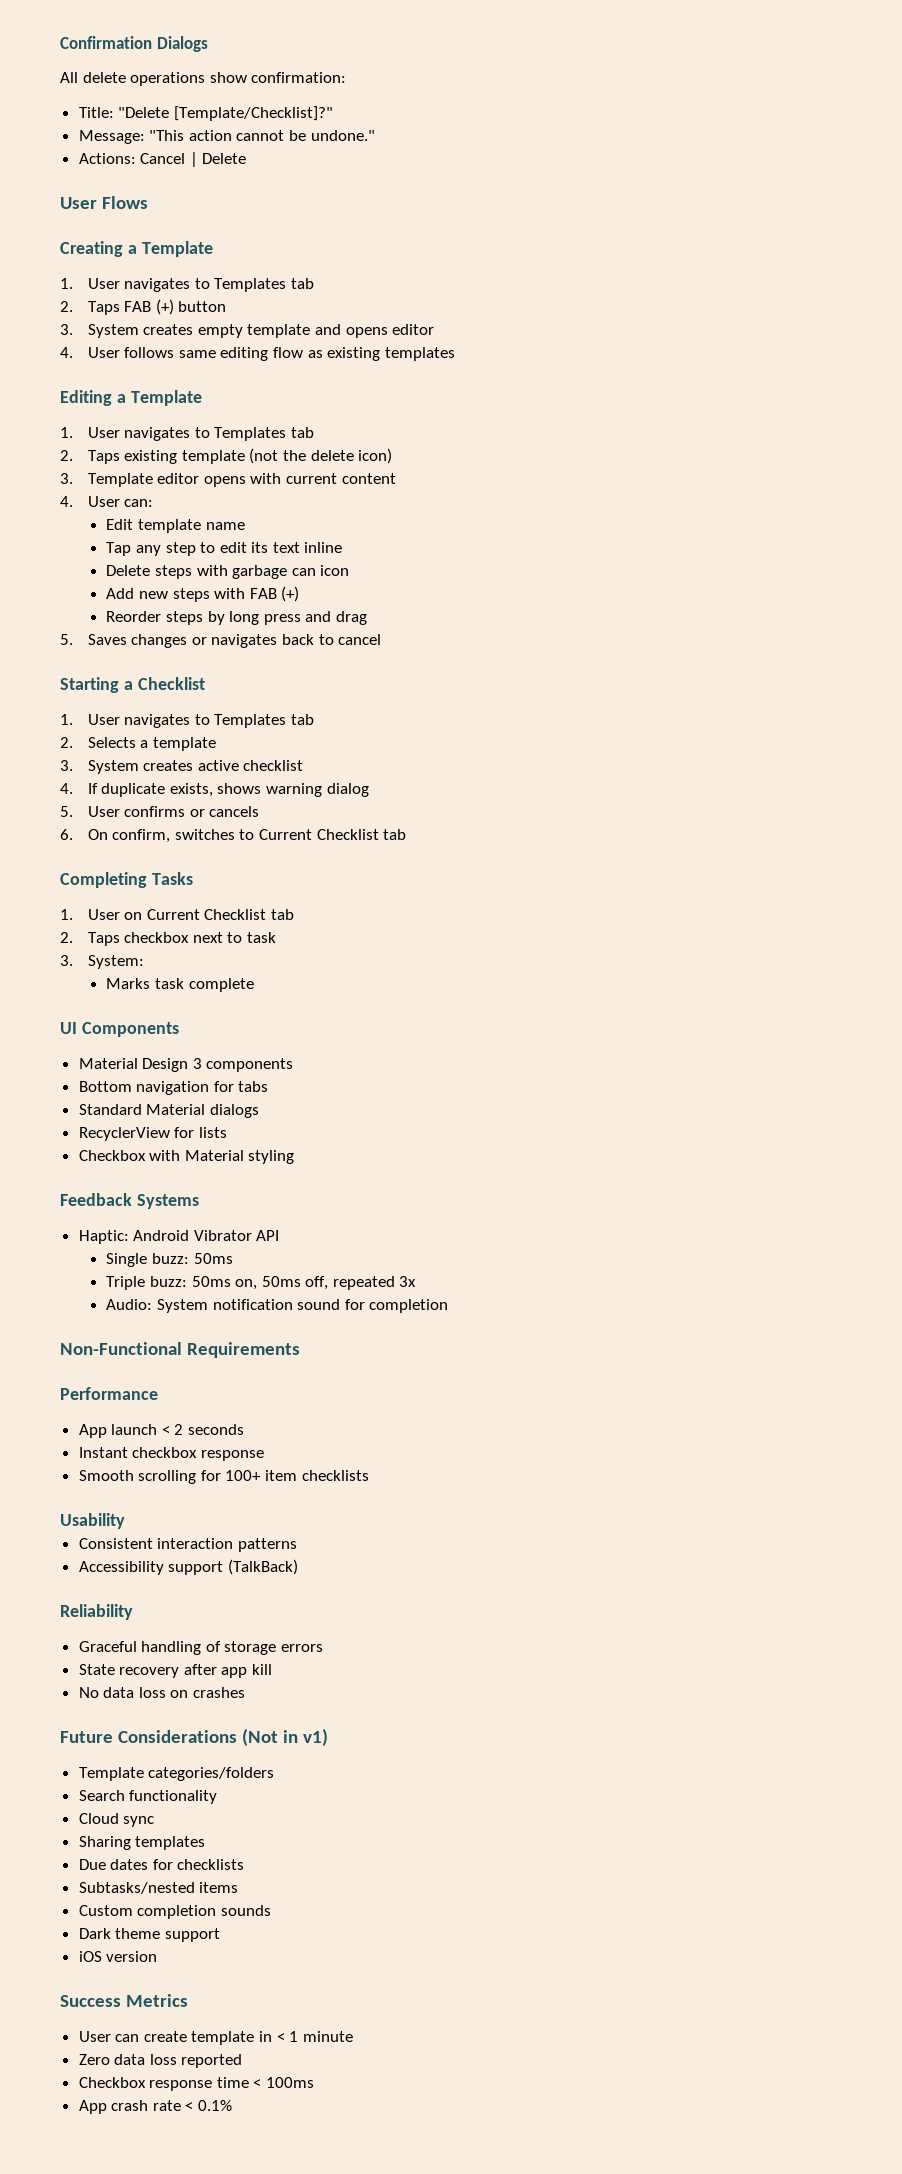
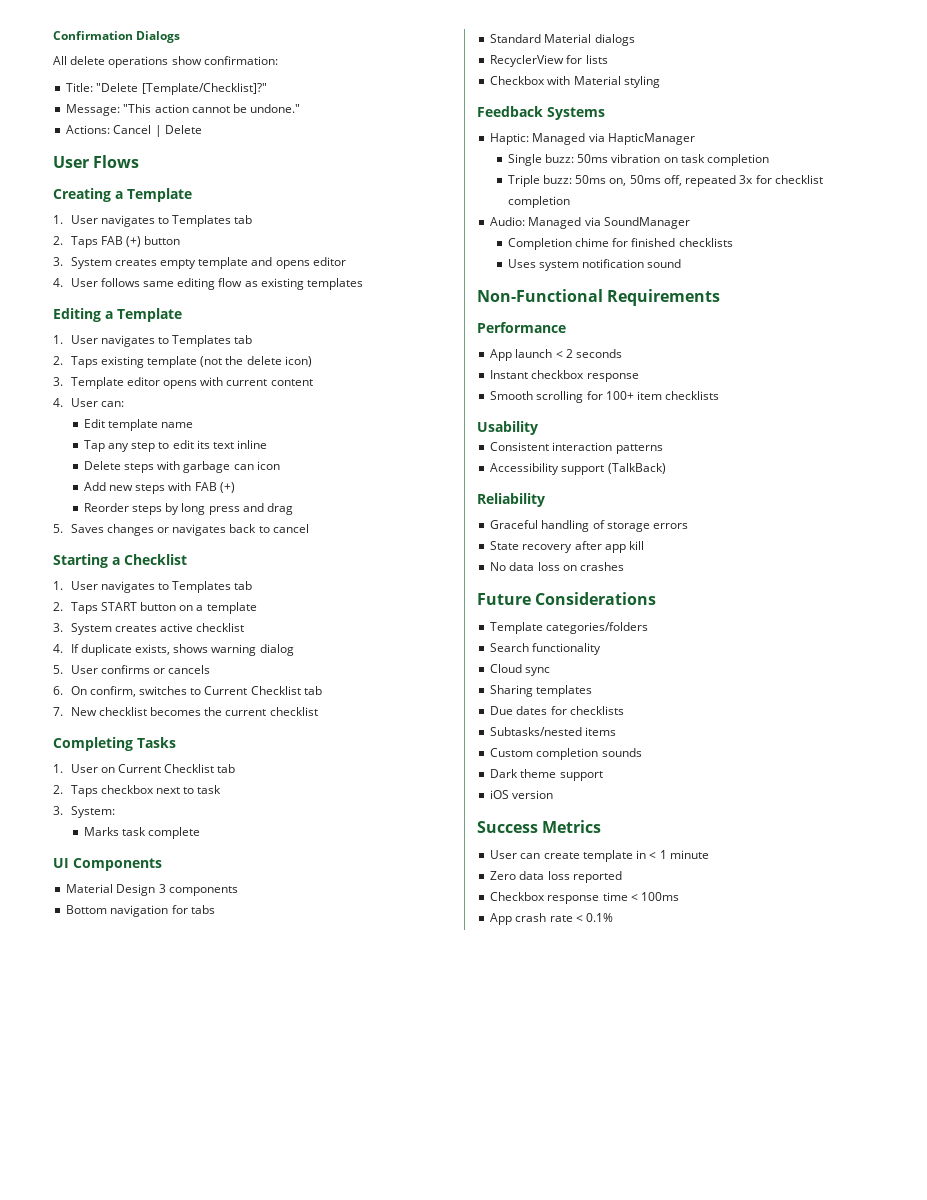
- 2. Selects a template
+ 2. Taps START button on a template
+ 7. New checklist becomes the current checklist
- Haptic: Android Vibrator API
+ Haptic: Managed via HapticManager
- Single buzz: 50ms
+ Single buzz: 50ms vibration on task completion
- Triple buzz: 50ms on, 50ms off, repeated 3x
- Audio: System notification sound for completion
+ Triple buzz: 50ms on, 50ms off, repeated 3x for checklist completion
+ Audio: Managed via SoundManager
+ Completion chime for finished checklists
+ Uses system notification sound
- Future Considerations (Not in v1)
+ Future Considerations

